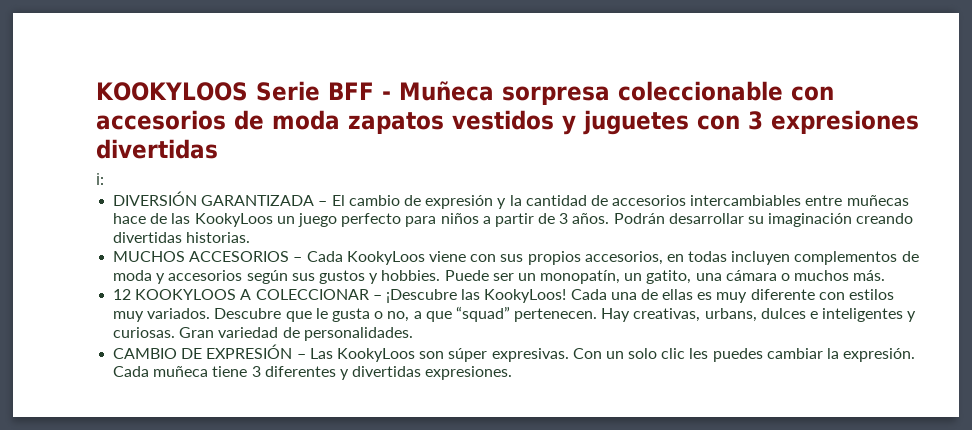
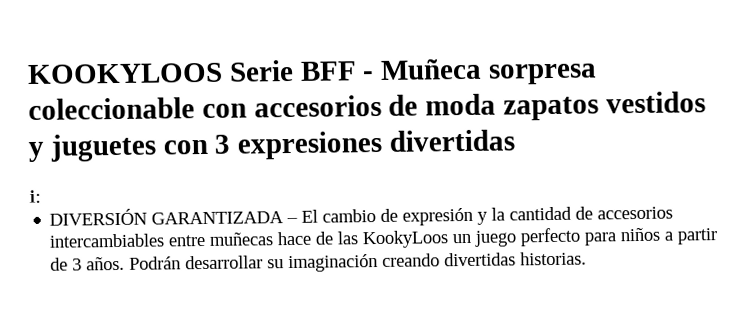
- MUCHOS ACCESORIOS – Cada KookyLoos viene con sus propios accesorios, en todas incluyen complementos de moda y accesorios según sus gustos y hobbies. Puede ser un monopatín, un gatito, una cámara o muchos más.
- 12 KOOKYLOOS A COLECCIONAR – ¡Descubre las KookyLoos! Cada una de ellas es muy diferente con estilos muy variados. Descubre que le gusta o no, a que “squad” pertenecen. Hay creativas, urbans, dulces e inteligentes y curiosas. Gran variedad de personalidades.
- CAMBIO DE EXPRESIÓN – Las KookyLoos son súper expresivas. Con un solo clic les puedes cambiar la expresión. Cada muñeca tiene 3 diferentes y divertidas expresiones.

